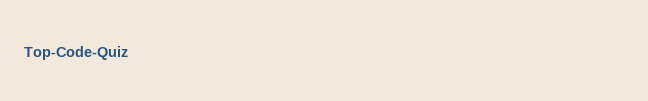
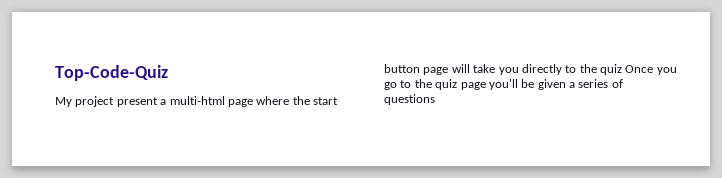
+ My project present a multi-html page where the start button page will take you directly to the quiz Once you go to the quiz page you'll be given a series of questions

